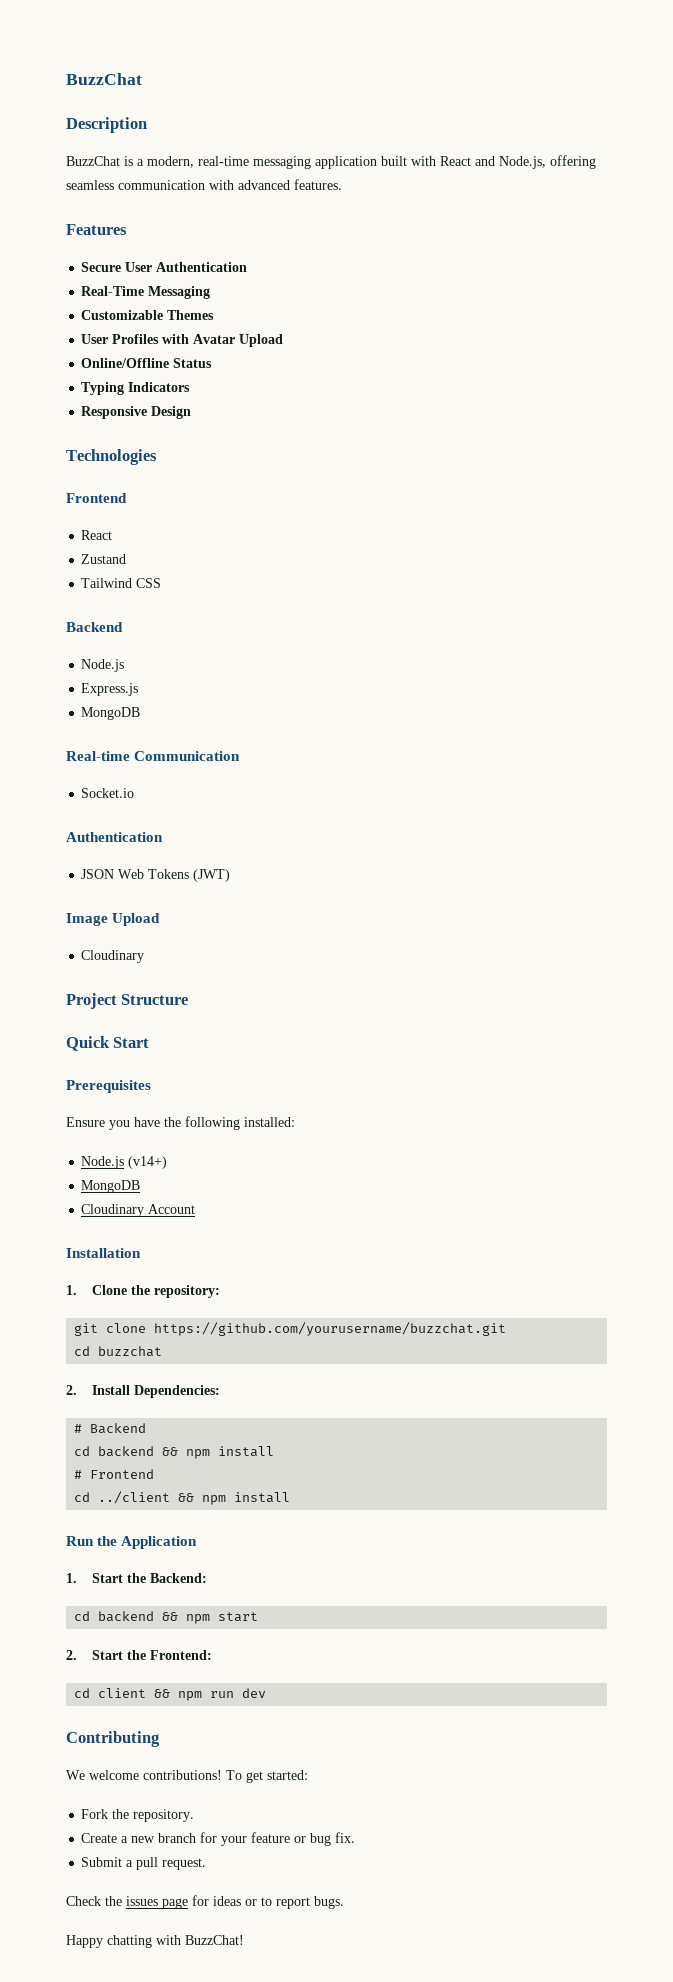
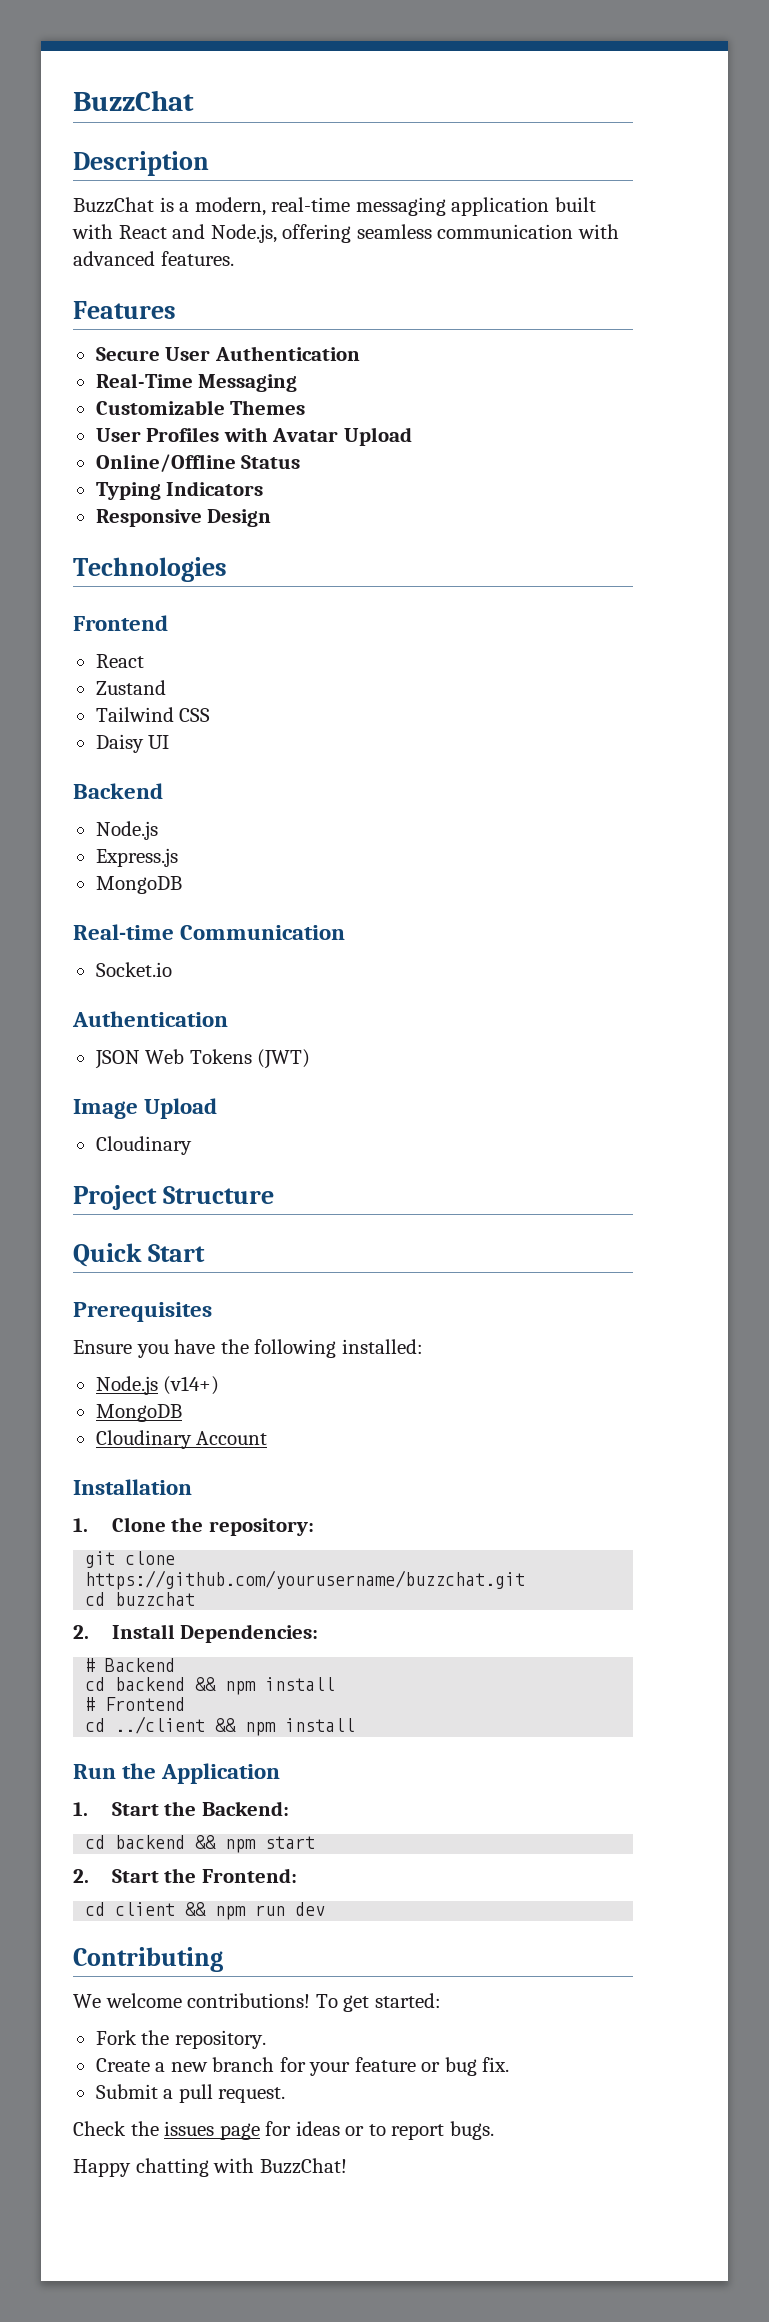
+ Daisy UI

